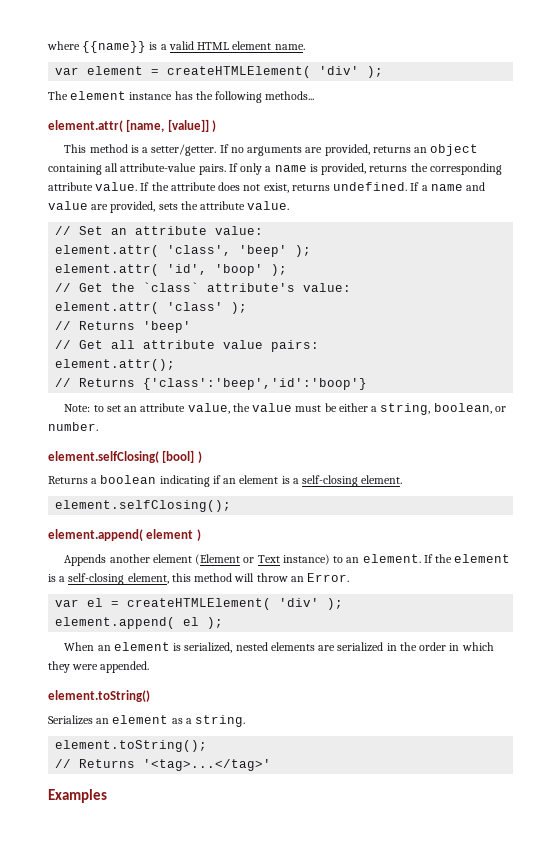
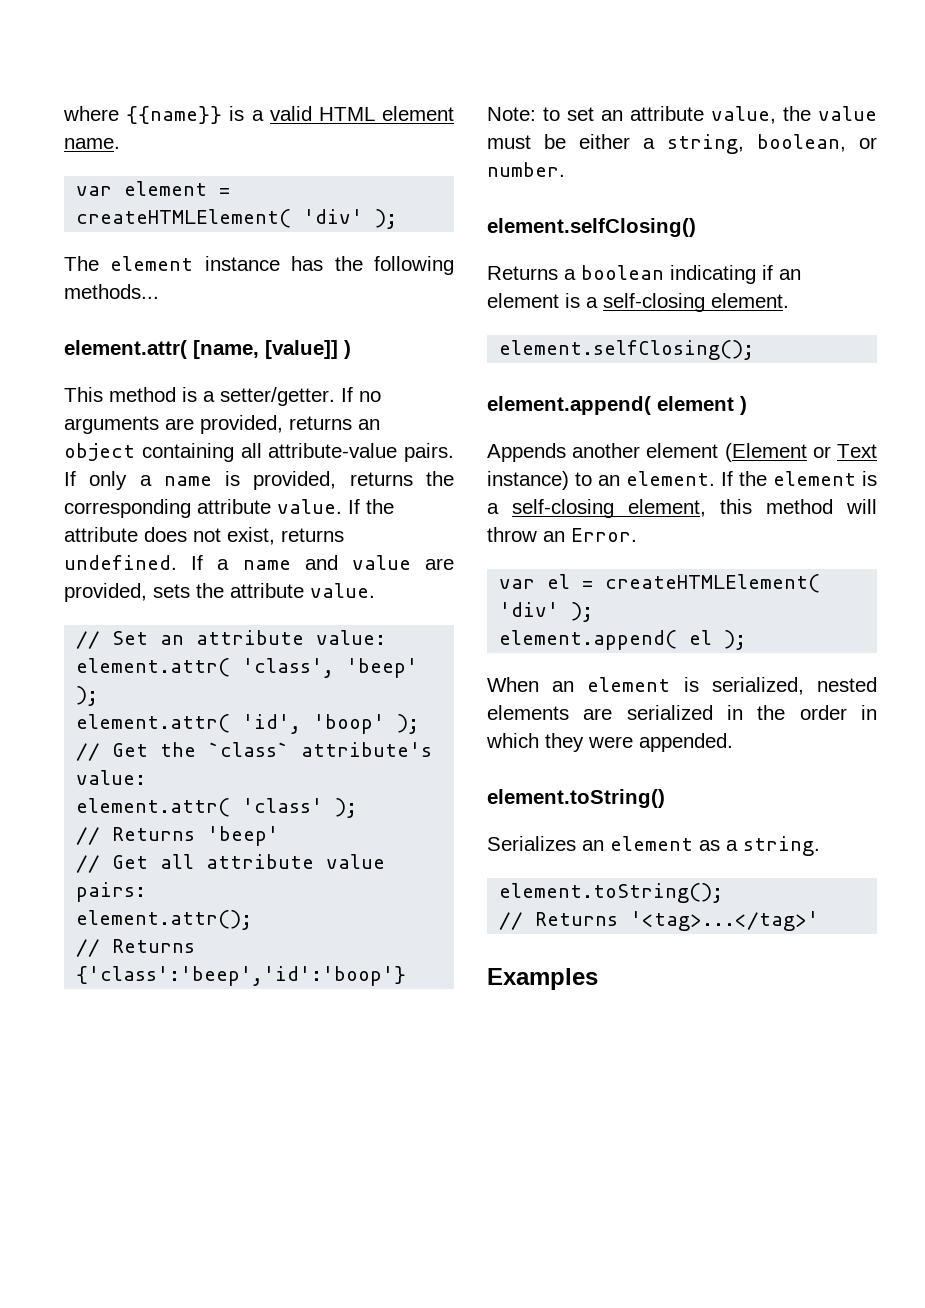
- element.selfClosing( [bool] )
+ element.selfClosing()

